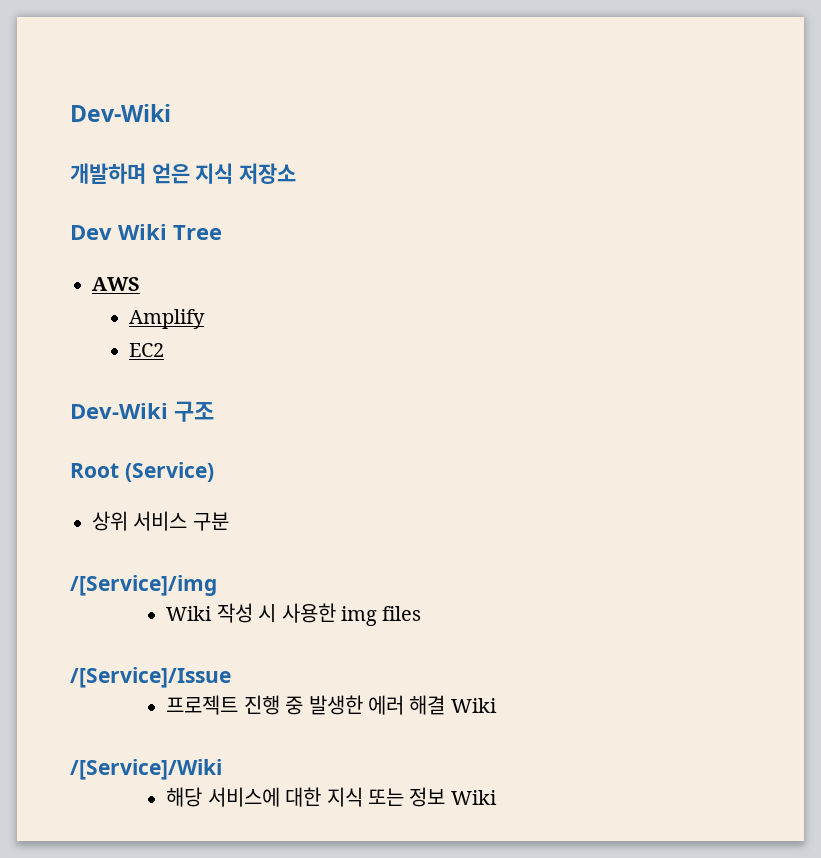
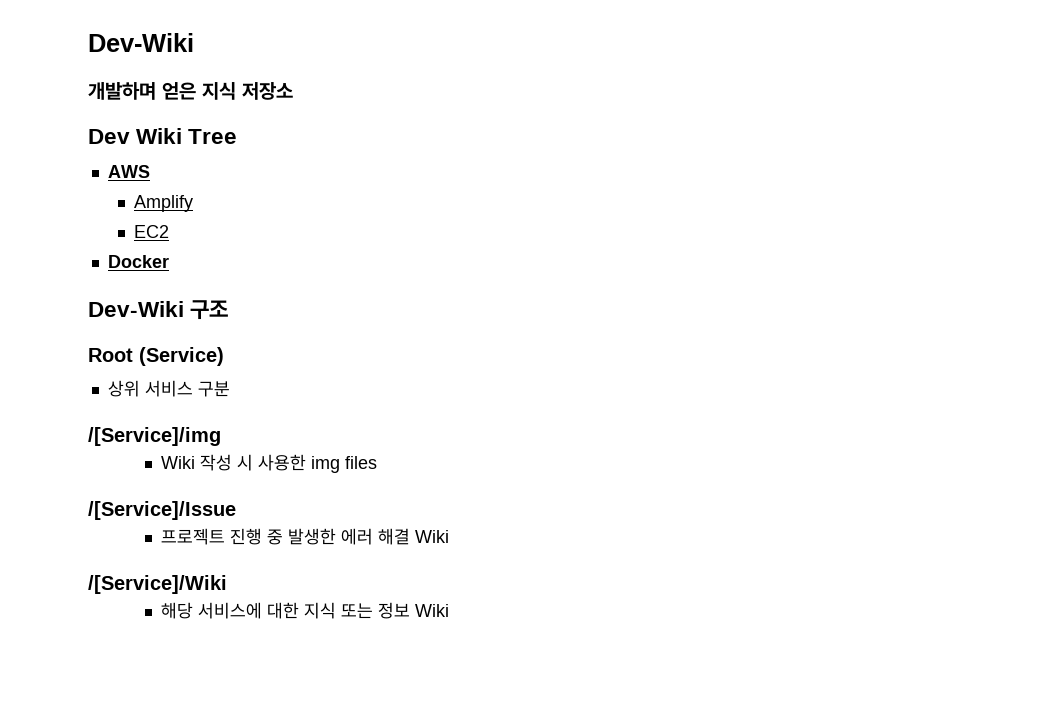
+ Docker

